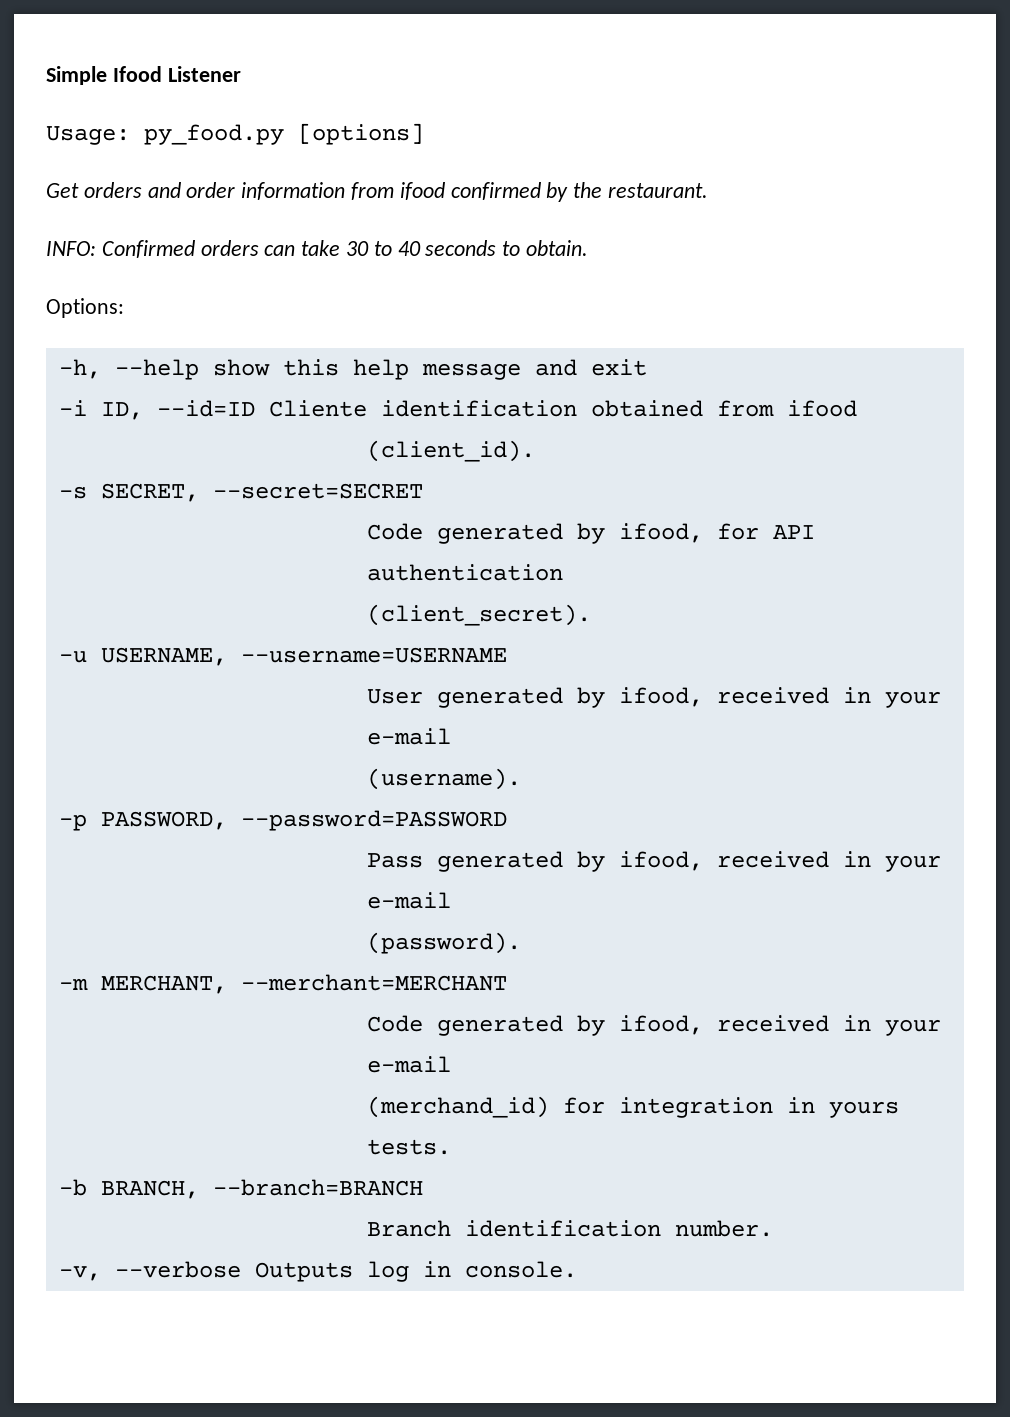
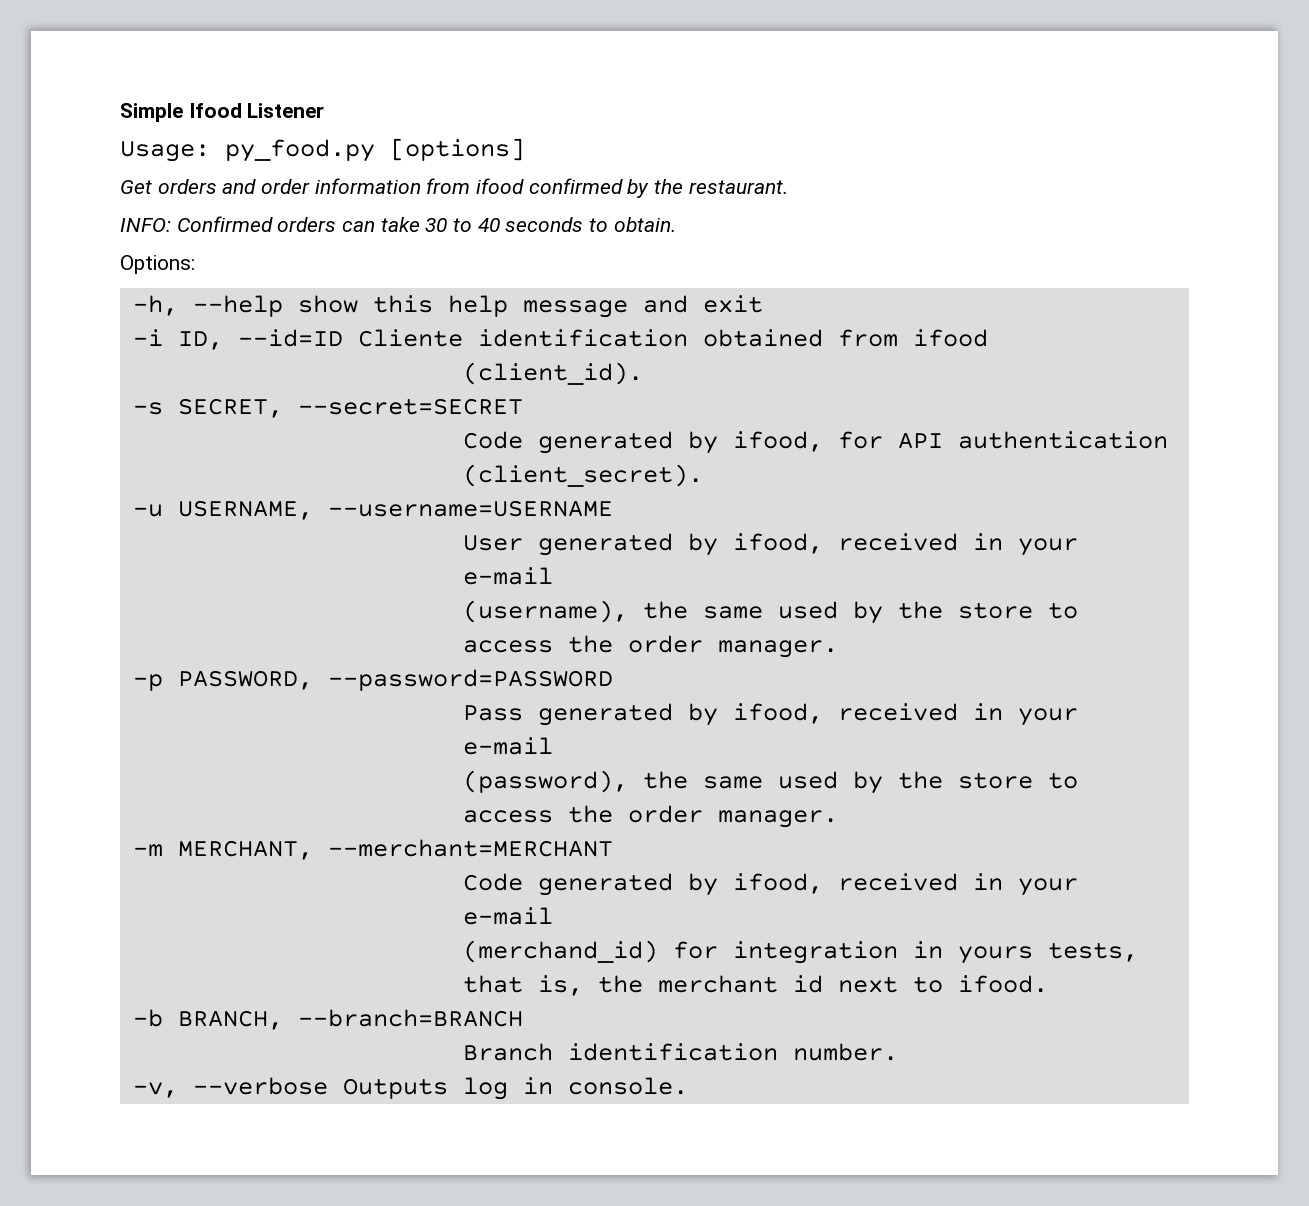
- (username).
+ (username), the same used by the store to access the order manager.
- (password).
+ (password), the same used by the store to access the order manager.
- (merchand_id) for integration in yours tests.
+ (merchand_id) for integration in yours tests, that is, the merchant id next to ifood.

